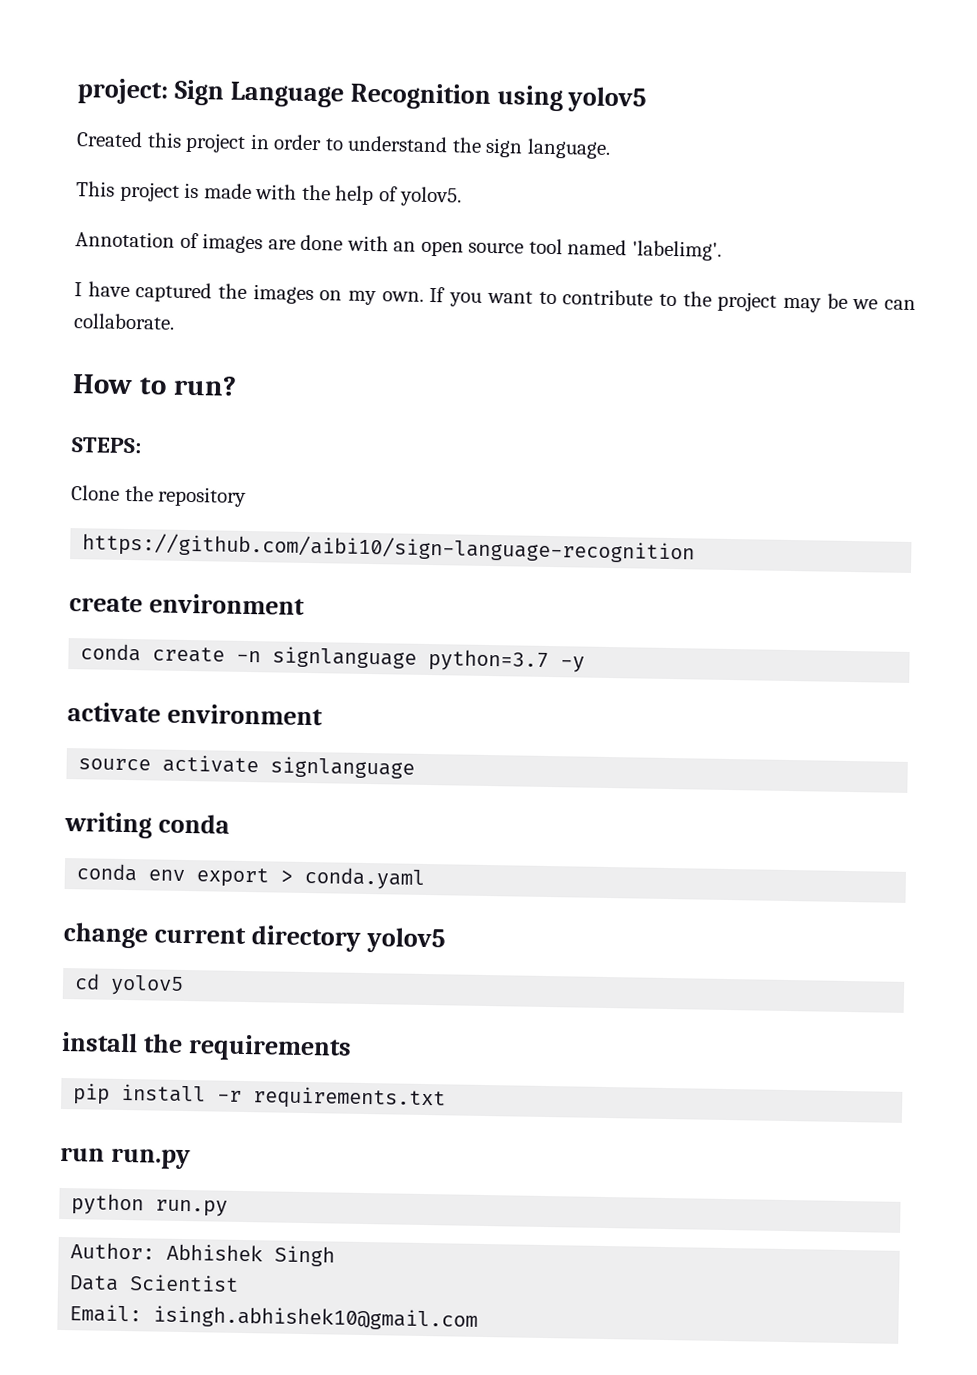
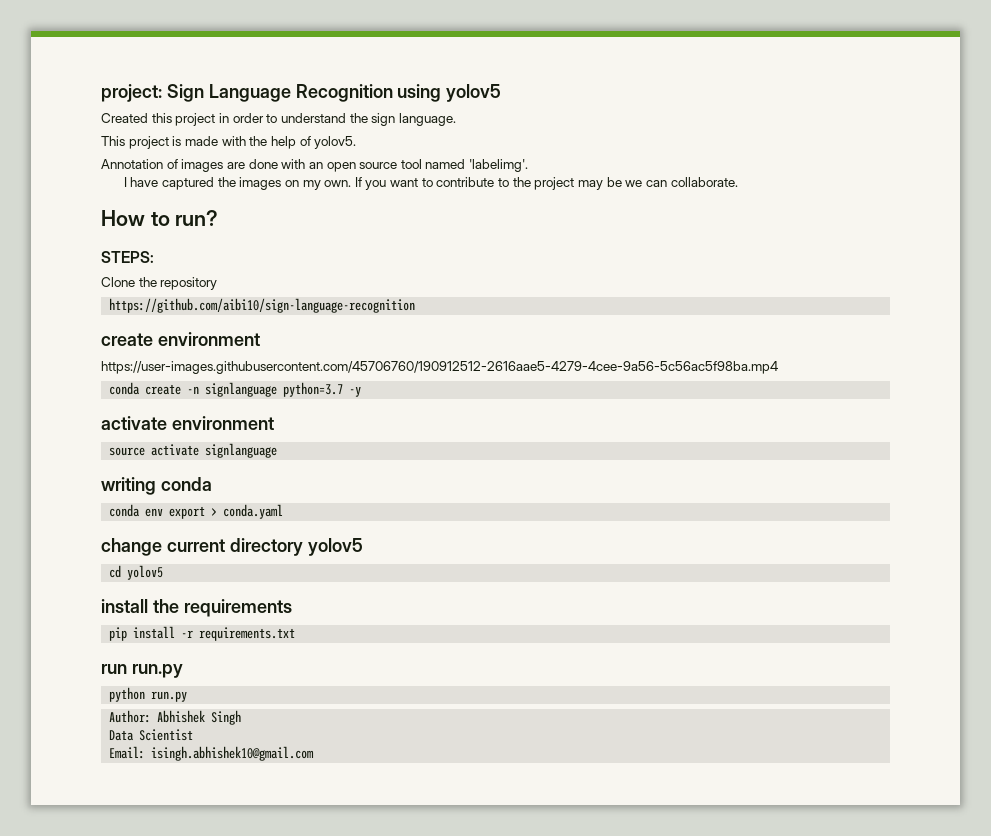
+ https://user-images.githubusercontent.com/45706760/190912512-2616aae5-4279-4cee-9a56-5c56ac5f98ba.mp4

